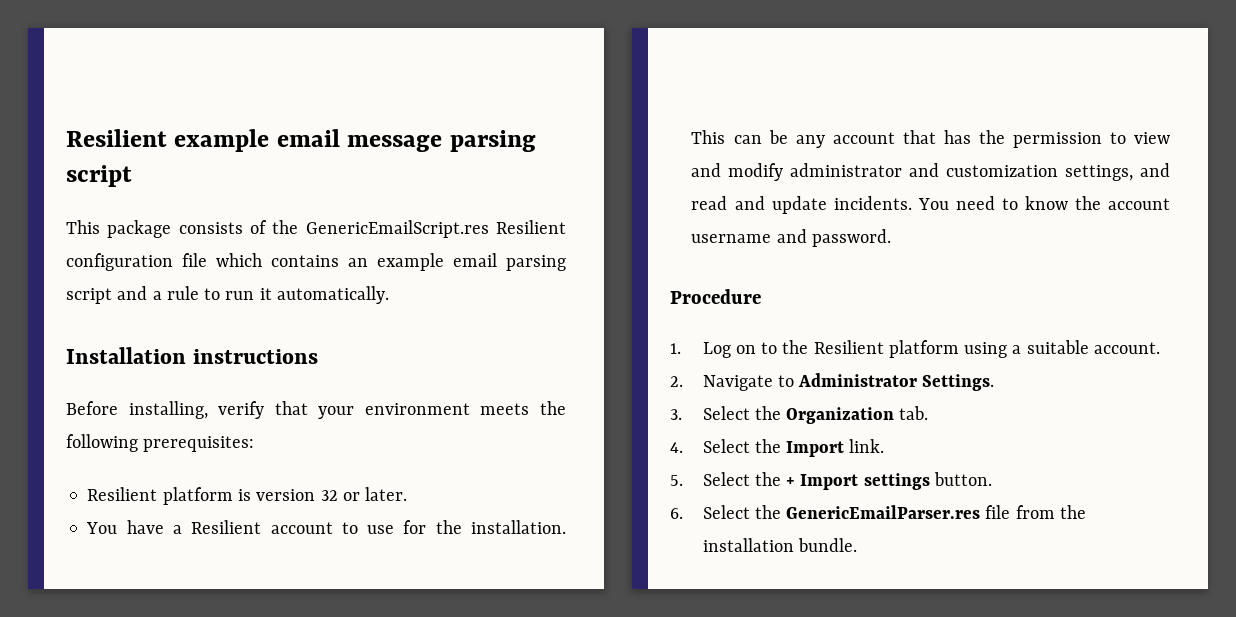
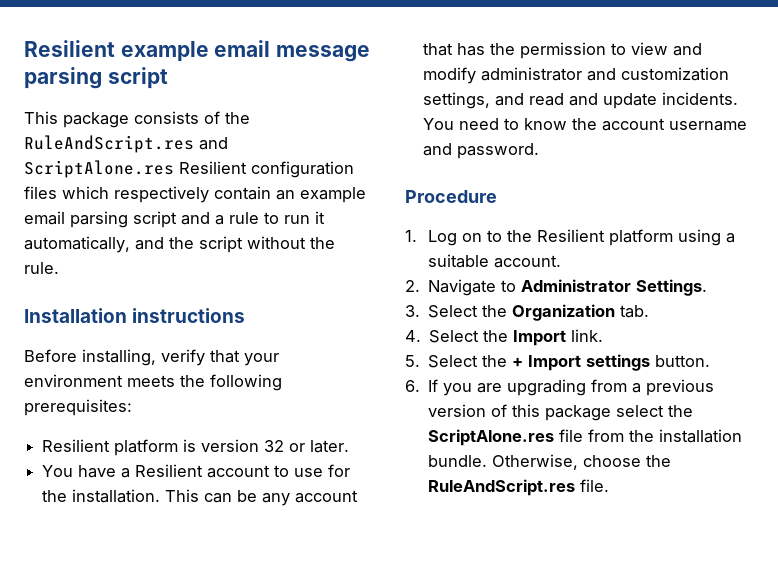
- This package consists of the GenericEmailScript.res Resilient configuration file which contains an example email parsing script and a rule to run it automatically.
+ This package consists of the RuleAndScript.res and ScriptAlone.res Resilient configuration files which respectively contain an example email parsing script and a rule to run it automatically, and the script without the rule.
- 6. Select the GenericEmailParser.res file from the installation bundle.
+ 6. If you are upgrading from a previous version of this package select the ScriptAlone.res file from the installation bundle.
+ Otherwise, choose the RuleAndScript.res file.

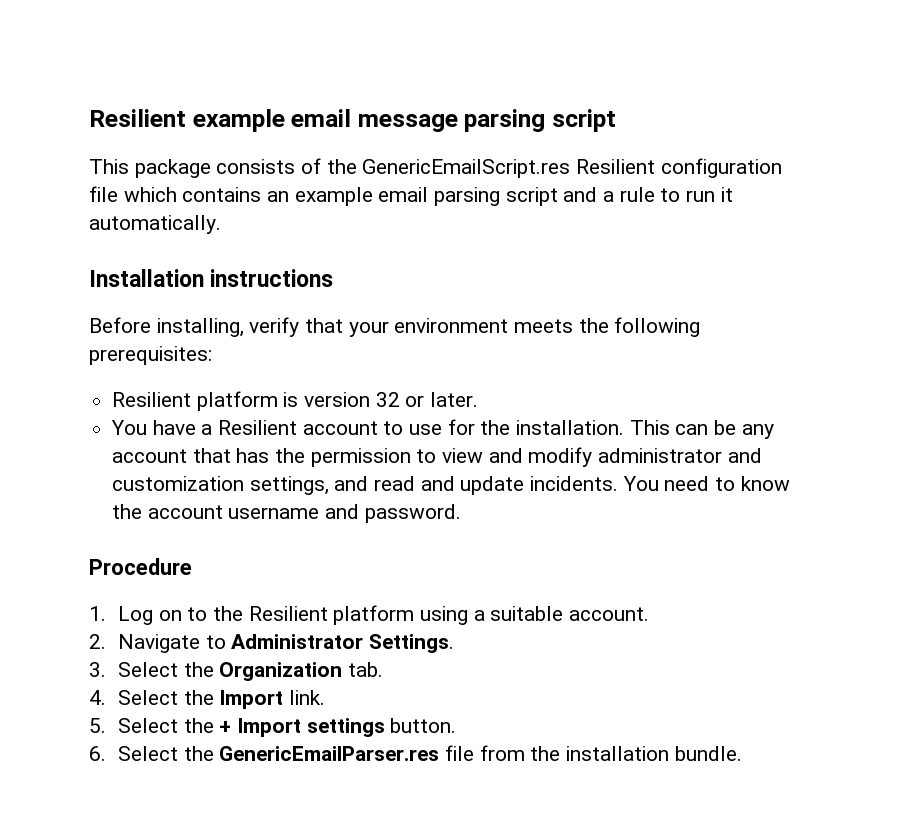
- This package consists of the RuleAndScript.res and ScriptAlone.res Resilient configuration files which respectively contain an example email parsing script and a rule to run it automatically, and the script without the rule.
+ This package consists of the GenericEmailScript.res Resilient configuration file which contains an example email parsing script and a rule to run it automatically.
- 6. If you are upgrading from a previous version of this package select the ScriptAlone.res file from the installation bundle. Otherwise, choose the RuleAndScript.res file.
+ 6. Select the GenericEmailParser.res file from the installation bundle.

